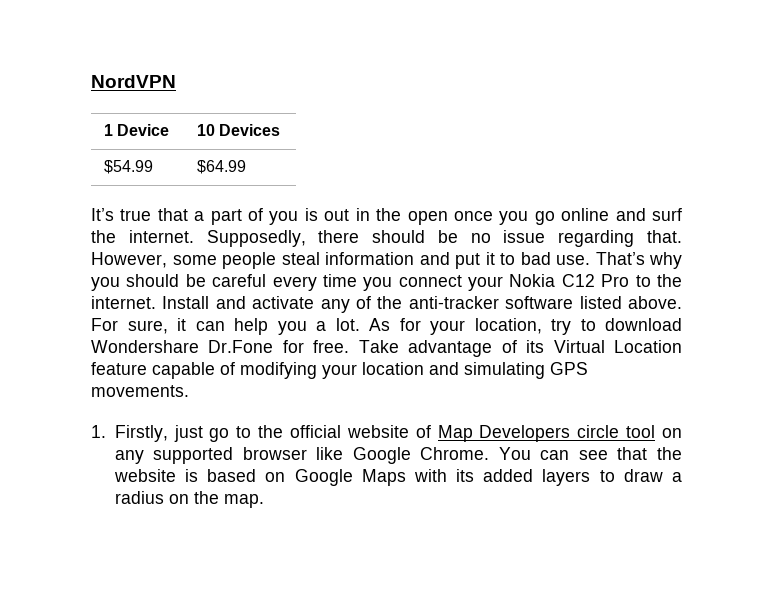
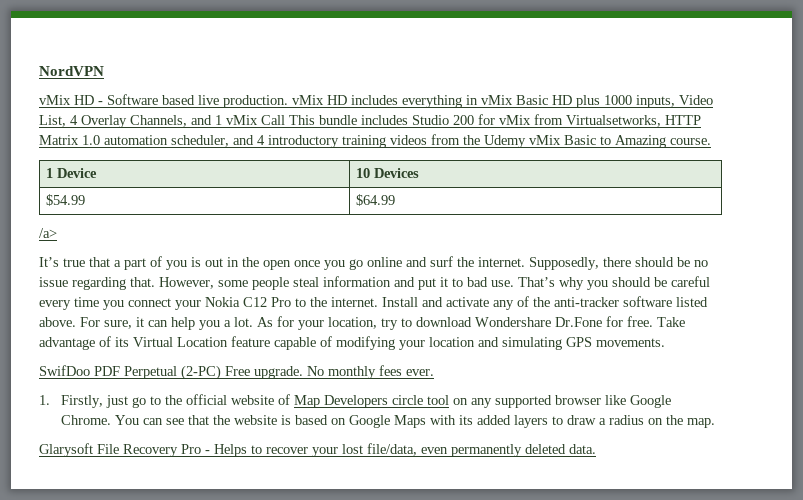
+ vMix HD - Software based live production. vMix HD includes everything in vMix Basic HD plus 1000 inputs, Video List, 4 Overlay Channels, and 1 vMix Call This bundle includes Studio 200 for vMix from Virtualsetworks, HTTP Matrix 1.0 automation scheduler, and 4 introductory training videos from the Udemy vMix Basic to Amazing course.
+ /a>
+ SwifDoo PDF Perpetual (2-PC) Free upgrade. No monthly fees ever.
+ Glarysoft File Recovery Pro - Helps to recover your lost file/data, even permanently deleted data.

